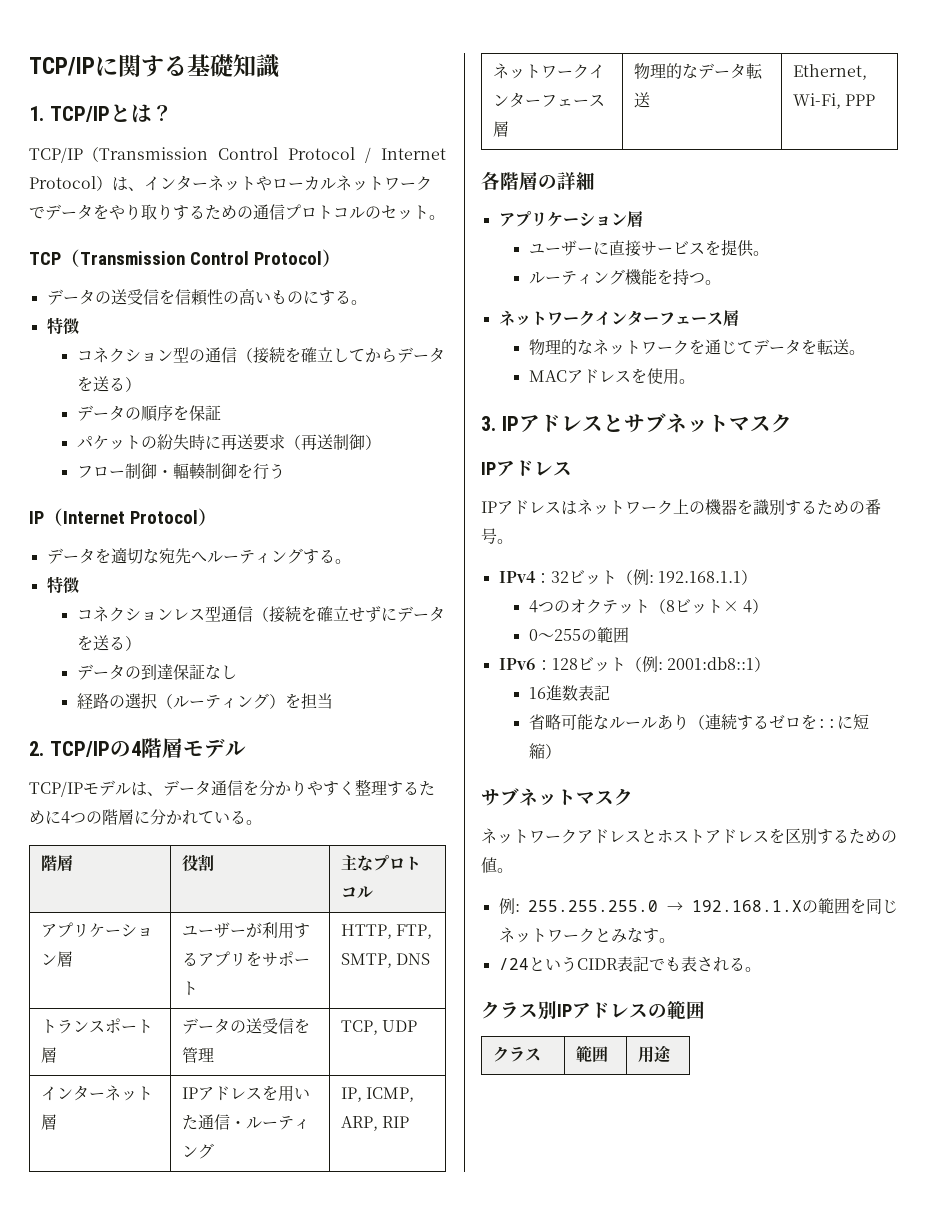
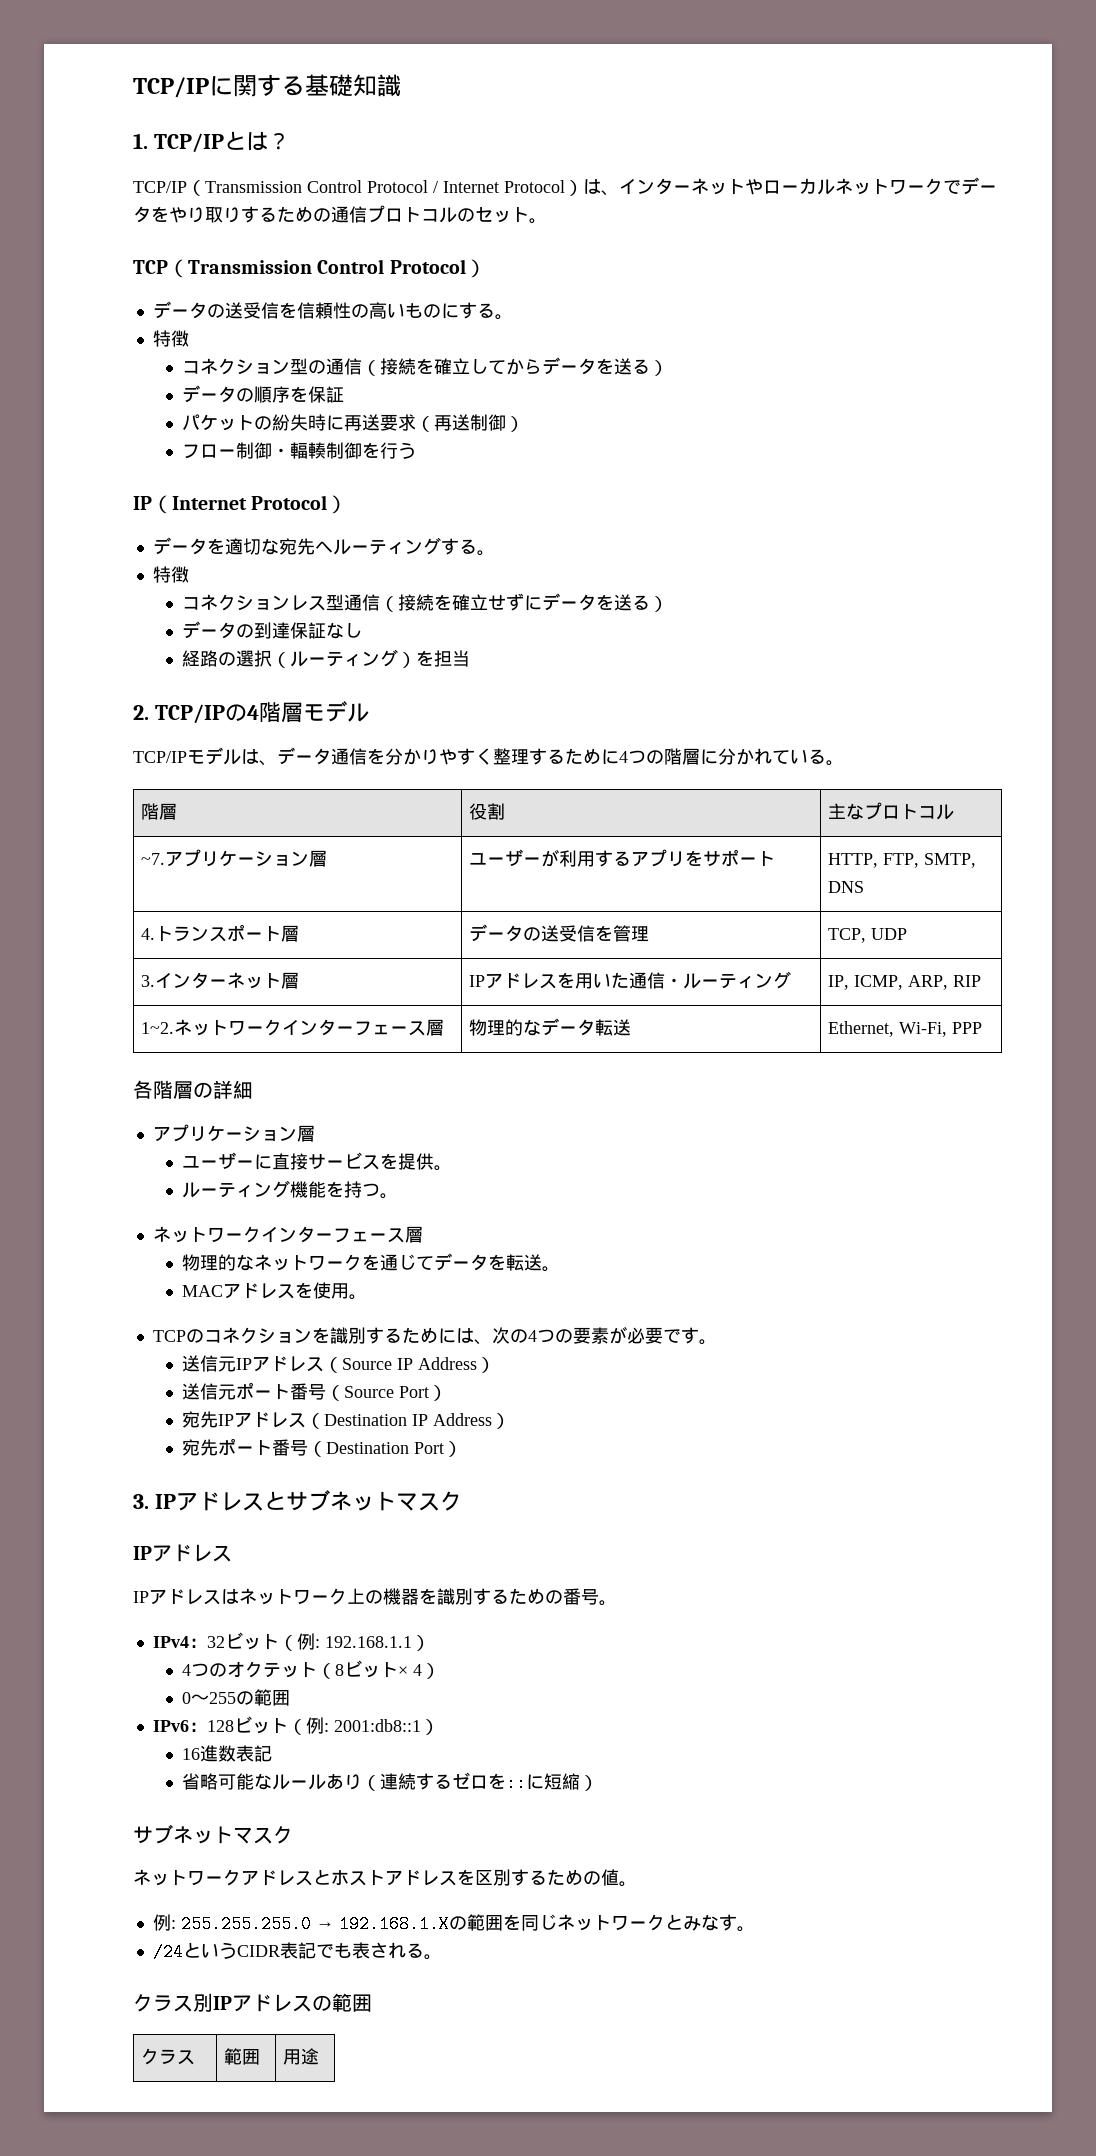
- アプリケーション層 | ユーザーが利用するアプリをサポート | HTTP, FTP, SMTP, DNS
+ ~7.アプリケーション層 | ユーザーが利用するアプリをサポート | HTTP, FTP, SMTP, DNS
- トランスポート層 | データの送受信を管理 | TCP, UDP
+ 4.トランスポート層 | データの送受信を管理 | TCP, UDP
- インターネット層 | IPアドレスを用いた通信・ルーティング | IP, ICMP, ARP, RIP
+ 3.インターネット層 | IPアドレスを用いた通信・ルーティング | IP, ICMP, ARP, RIP
- ネットワークインターフェース層 | 物理的なデータ転送 | Ethernet, Wi-Fi, PPP
+ 1~2.ネットワークインターフェース層 | 物理的なデータ転送 | Ethernet, Wi-Fi, PPP
+ TCPのコネクションを識別するためには、次の4つの要素が必要です。
+ 送信元IPアドレス（Source IP Address）
+ 送信元ポート番号（Source Port）
+ 宛先IPアドレス（Destination IP Address）
+ 宛先ポート番号（Destination Port）

